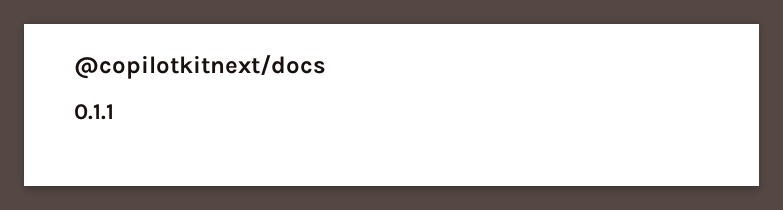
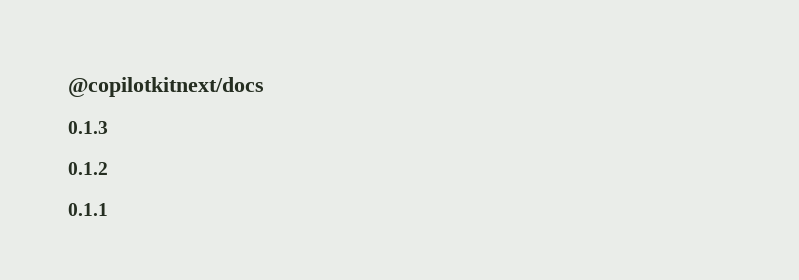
+ 0.1.3
+ 0.1.2

